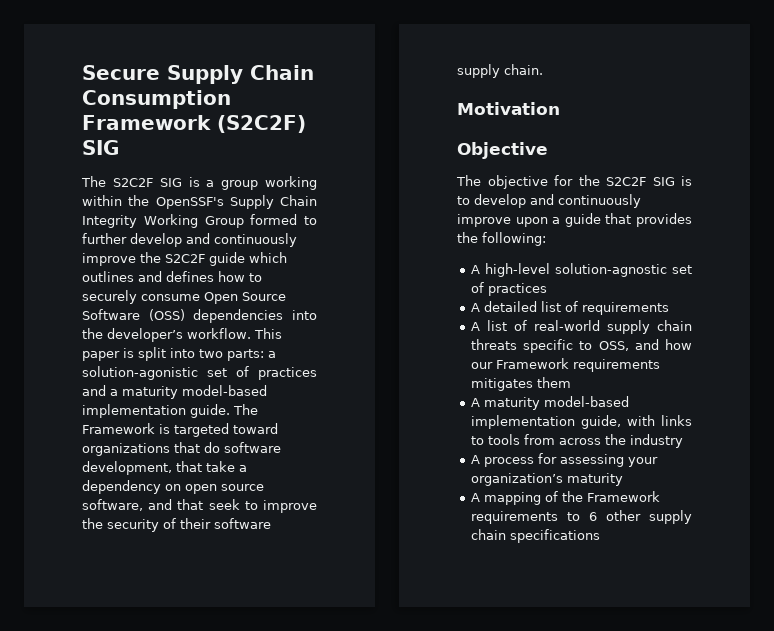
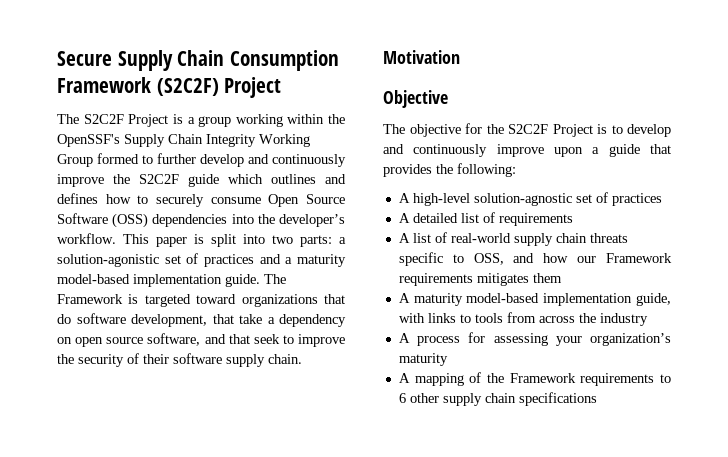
- Secure Supply Chain Consumption Framework (S2C2F) SIG
+ Secure Supply Chain Consumption Framework (S2C2F) Project
- The S2C2F SIG is a group working within the OpenSSF's Supply Chain Integrity Working Group formed to further develop and continuously improve the S2C2F guide which outlines and defines how to securely consume Open Source Software (OSS) dependencies into the developer’s workflow.
+ The S2C2F Project is a group working within the OpenSSF's Supply Chain Integrity Working Group formed to further develop and continuously improve the S2C2F guide which outlines and defines how to securely consume Open Source Software (OSS) dependencies into the developer’s workflow.
- The objective for the S2C2F SIG is to develop and continuously improve upon a guide that provides the following:
+ The objective for the S2C2F Project is to develop and continuously improve upon a guide that provides the following:

